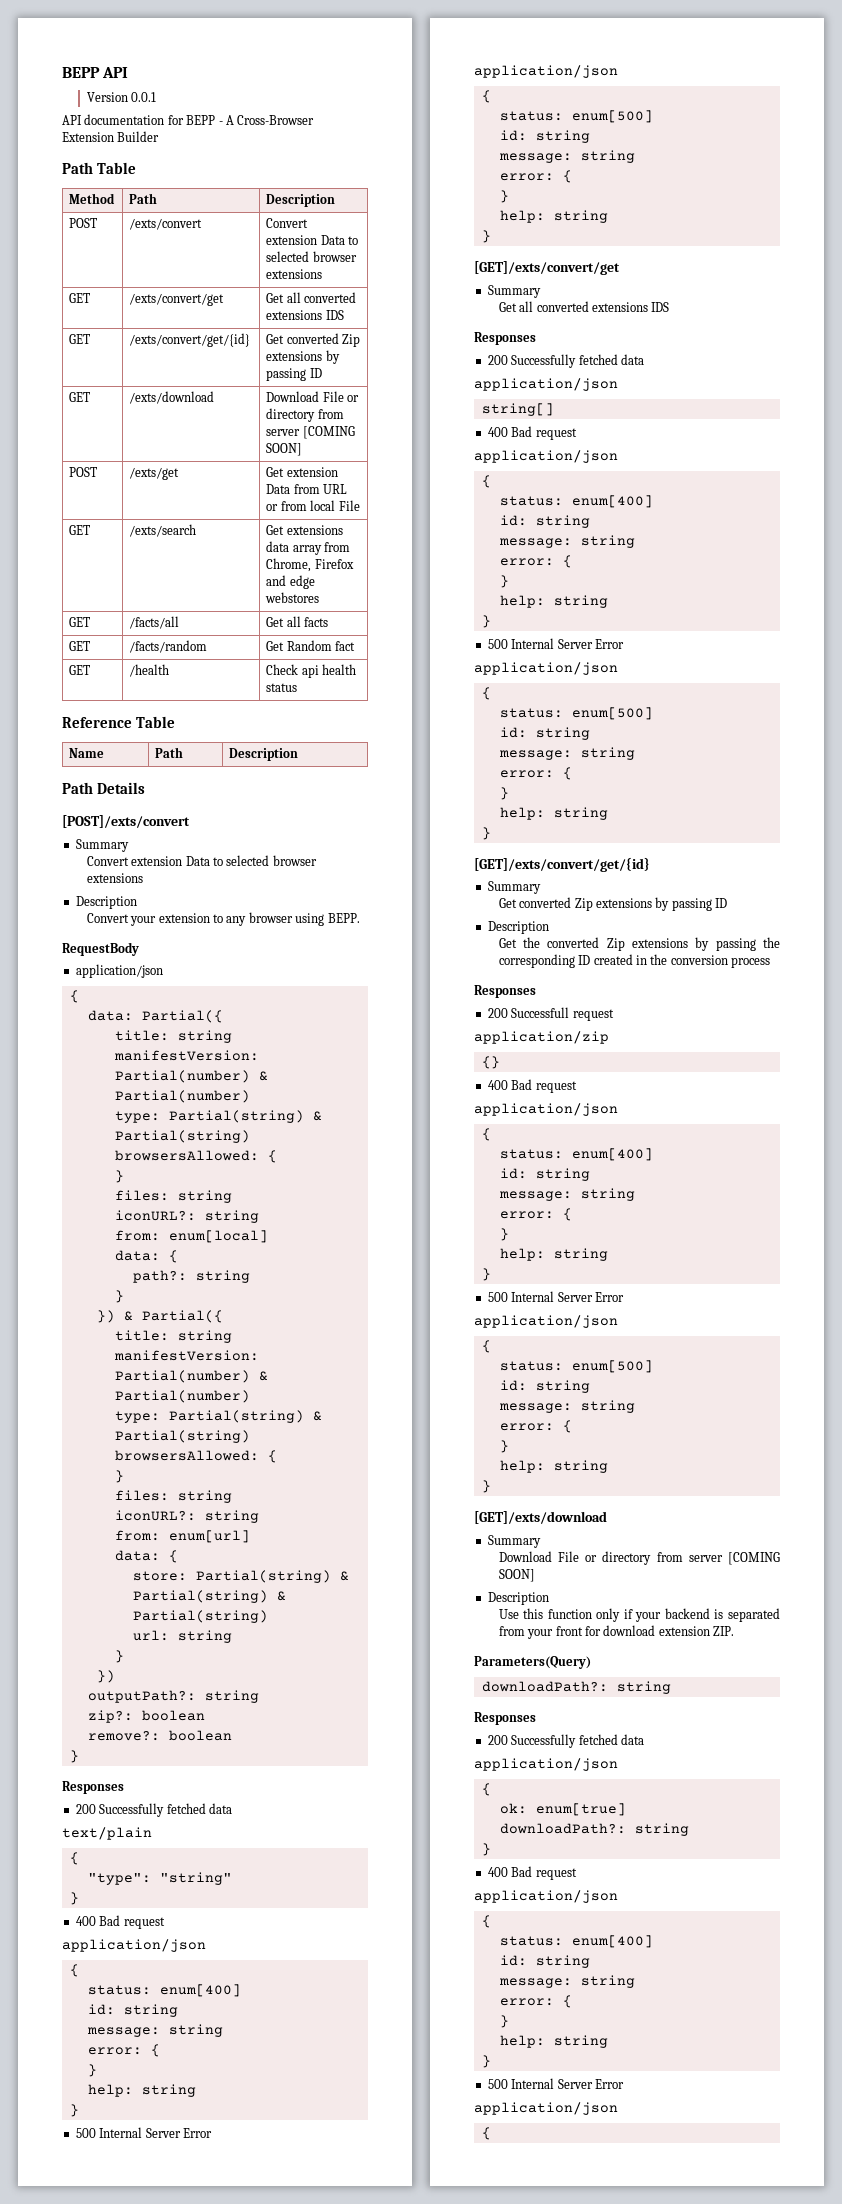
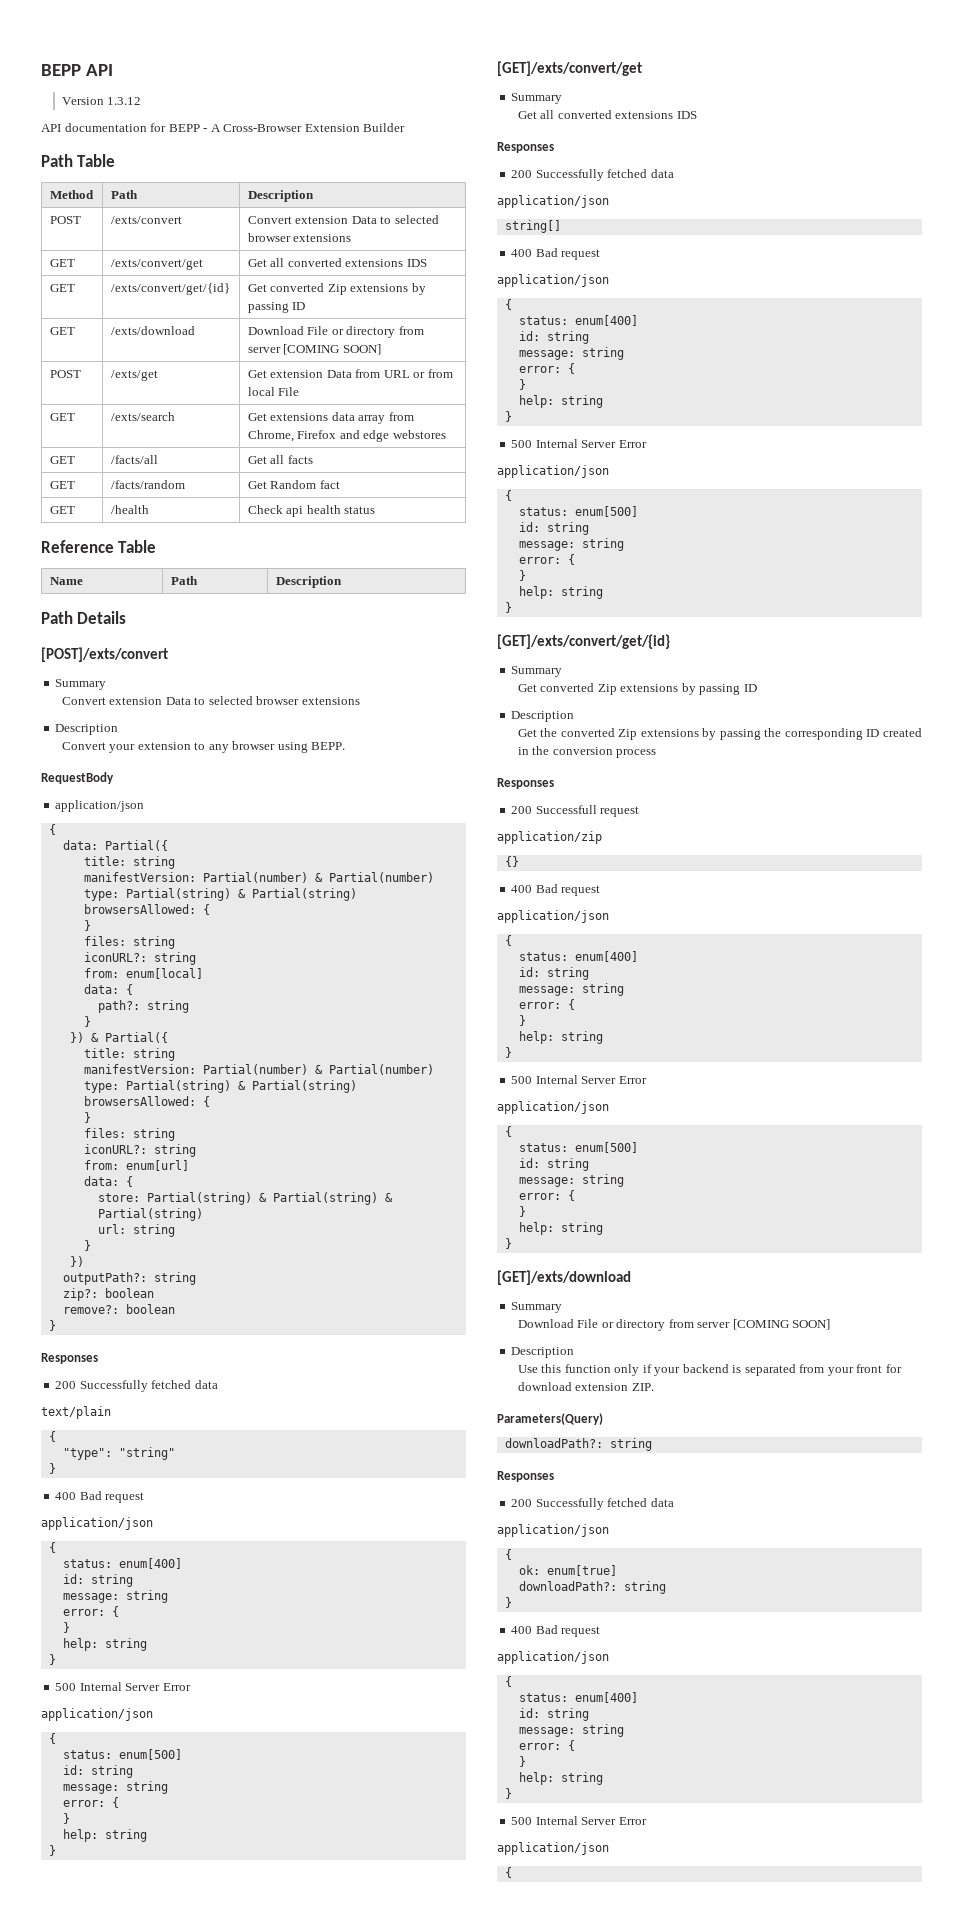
- Version 0.0.1
+ Version 1.3.12

